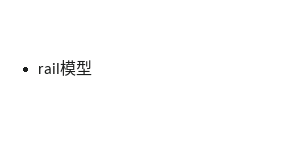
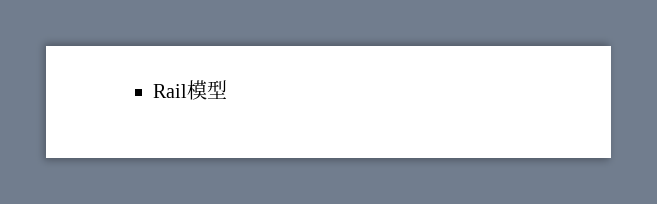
- rail模型
+ Rail模型

